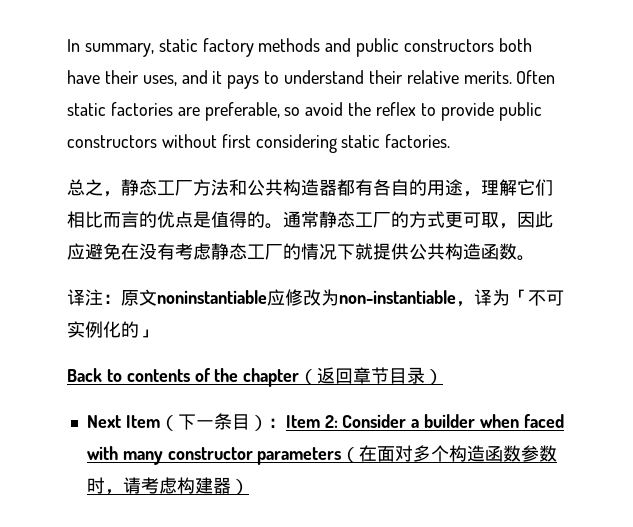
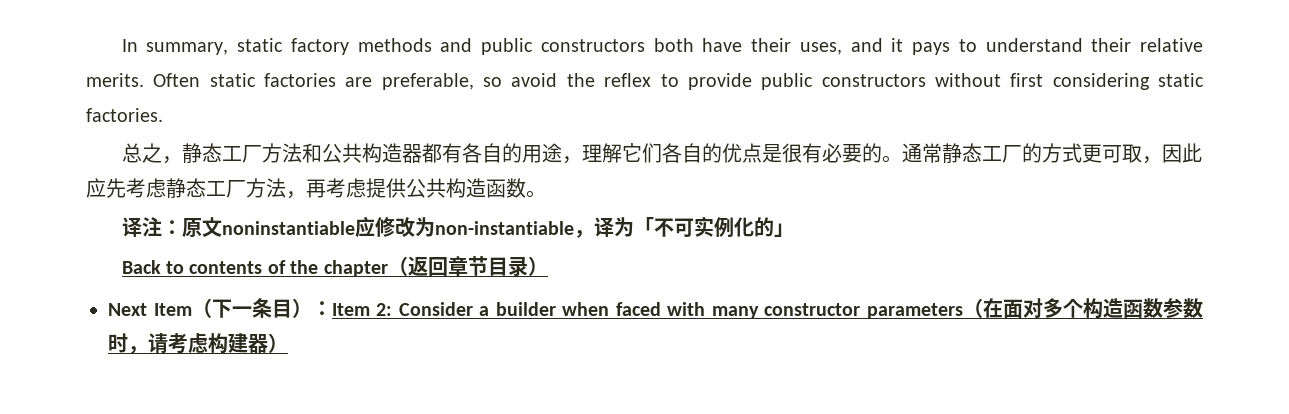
- 总之，静态工厂方法和公共构造器都有各自的用途，理解它们相比而言的优点是值得的。
+ 总之，静态工厂方法和公共构造器都有各自的用途，理解它们各自的优点是很有必要的。
- 通常静态工厂的方式更可取，因此应避免在没有考虑静态工厂的情况下就提供公共构造函数。
+ 通常静态工厂的方式更可取，因此应先考虑静态工厂方法，再考虑提供公共构造函数。

